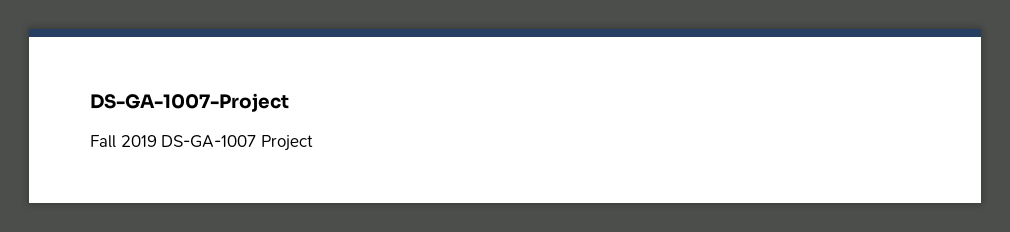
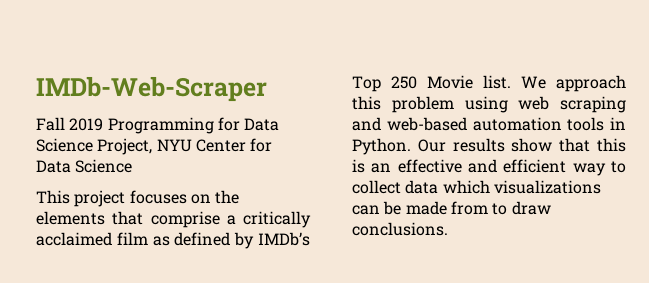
- DS-GA-1007-Project
+ IMDb-Web-Scraper
- Fall 2019 DS-GA-1007 Project
+ Fall 2019 Programming for Data Science Project, NYU Center for Data Science
+ This project focuses on the elements that comprise a critically acclaimed film as defined by IMDb’s Top 250 Movie list. We approach this problem using web scraping and web-based automation tools in Python. Our results show that this is an effective and efficient way to collect data which visualizations can be made from to draw conclusions.

